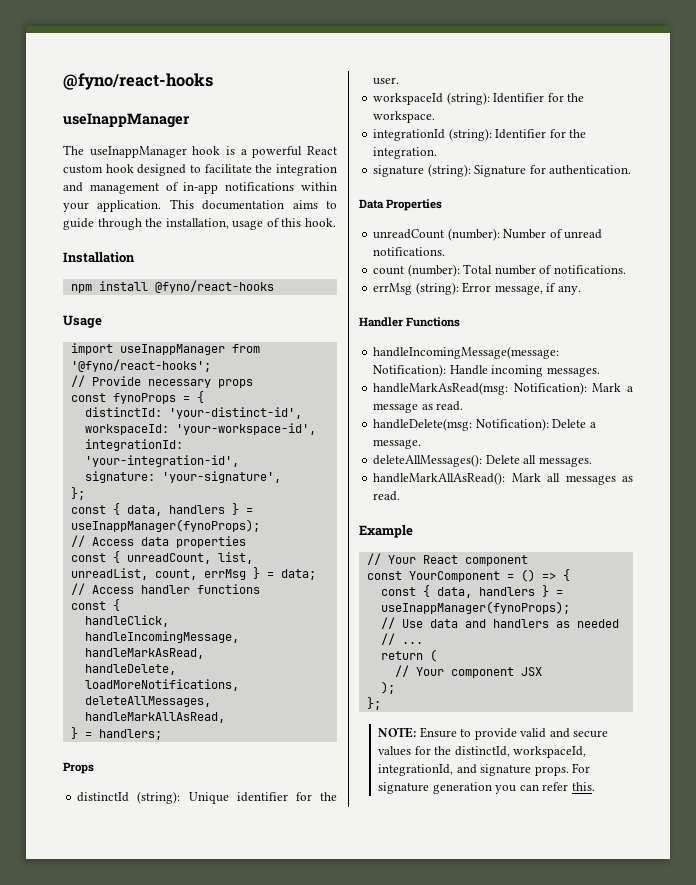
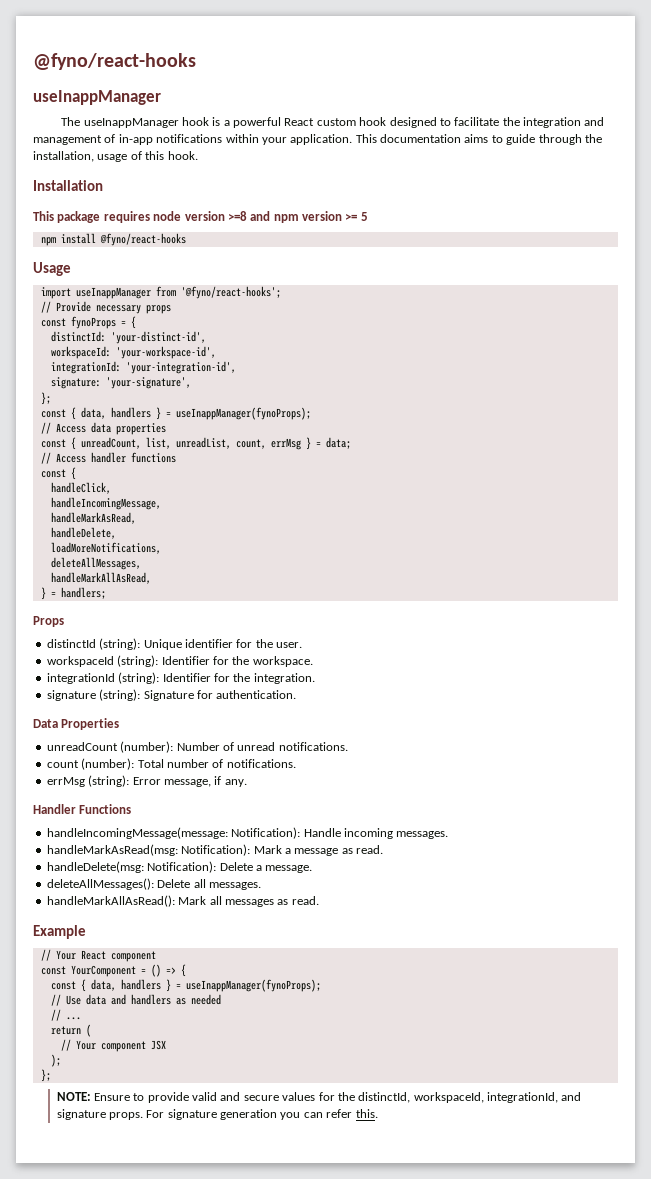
+ This package requires node version >=8 and npm version >= 5

